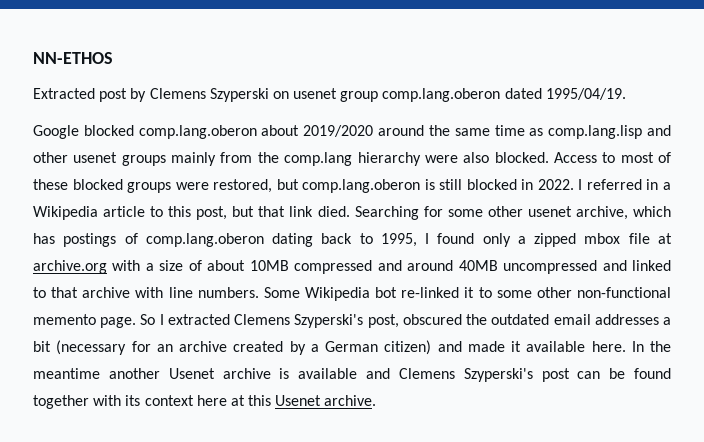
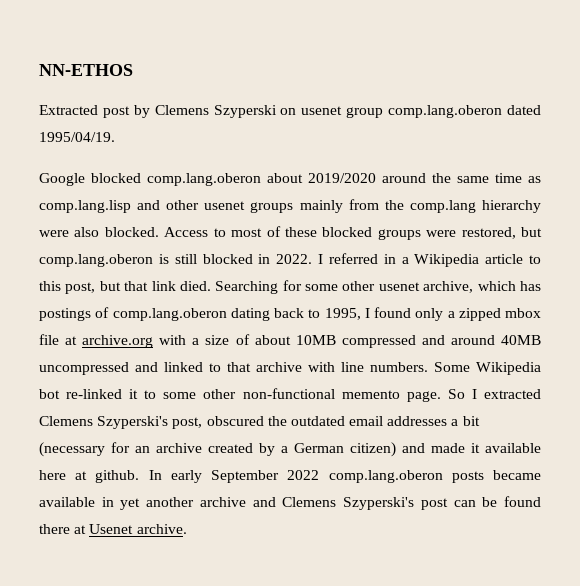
- So I extracted Clemens Szyperski's post, obscured the outdated email addresses a bit (necessary for an archive created by a German citizen) and made it available here. In the meantime another Usenet archive is available and Clemens Szyperski's post can be found together with its context here at this Usenet archive.
+ So I extracted Clemens Szyperski's post, obscured the outdated email addresses a bit (necessary for an archive created by a German citizen) and made it available here at github. In early September 2022 comp.lang.oberon posts became available in yet another archive and Clemens Szyperski's post can be found there at Usenet archive.

